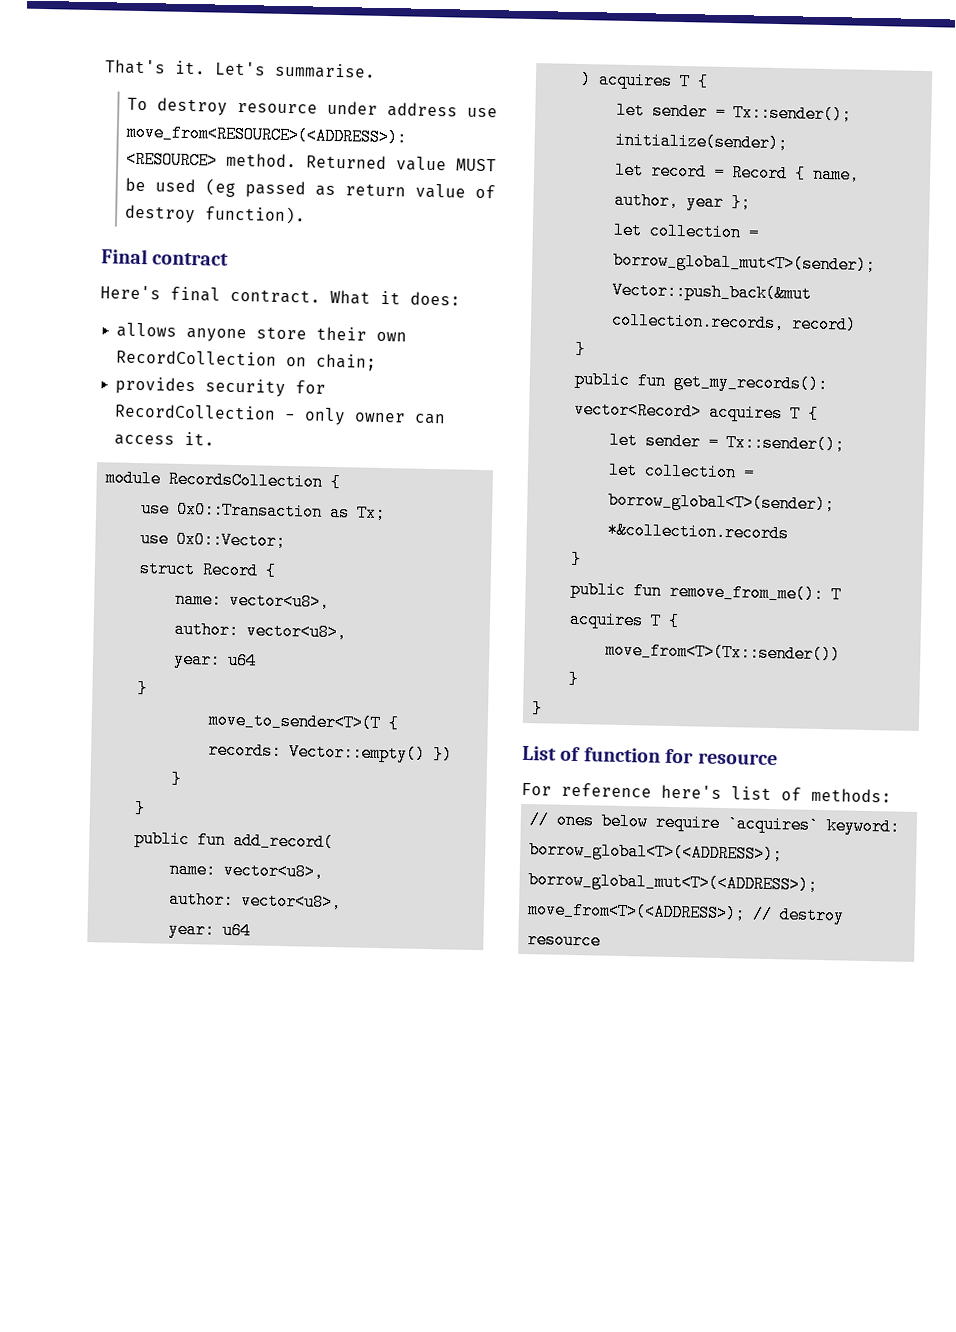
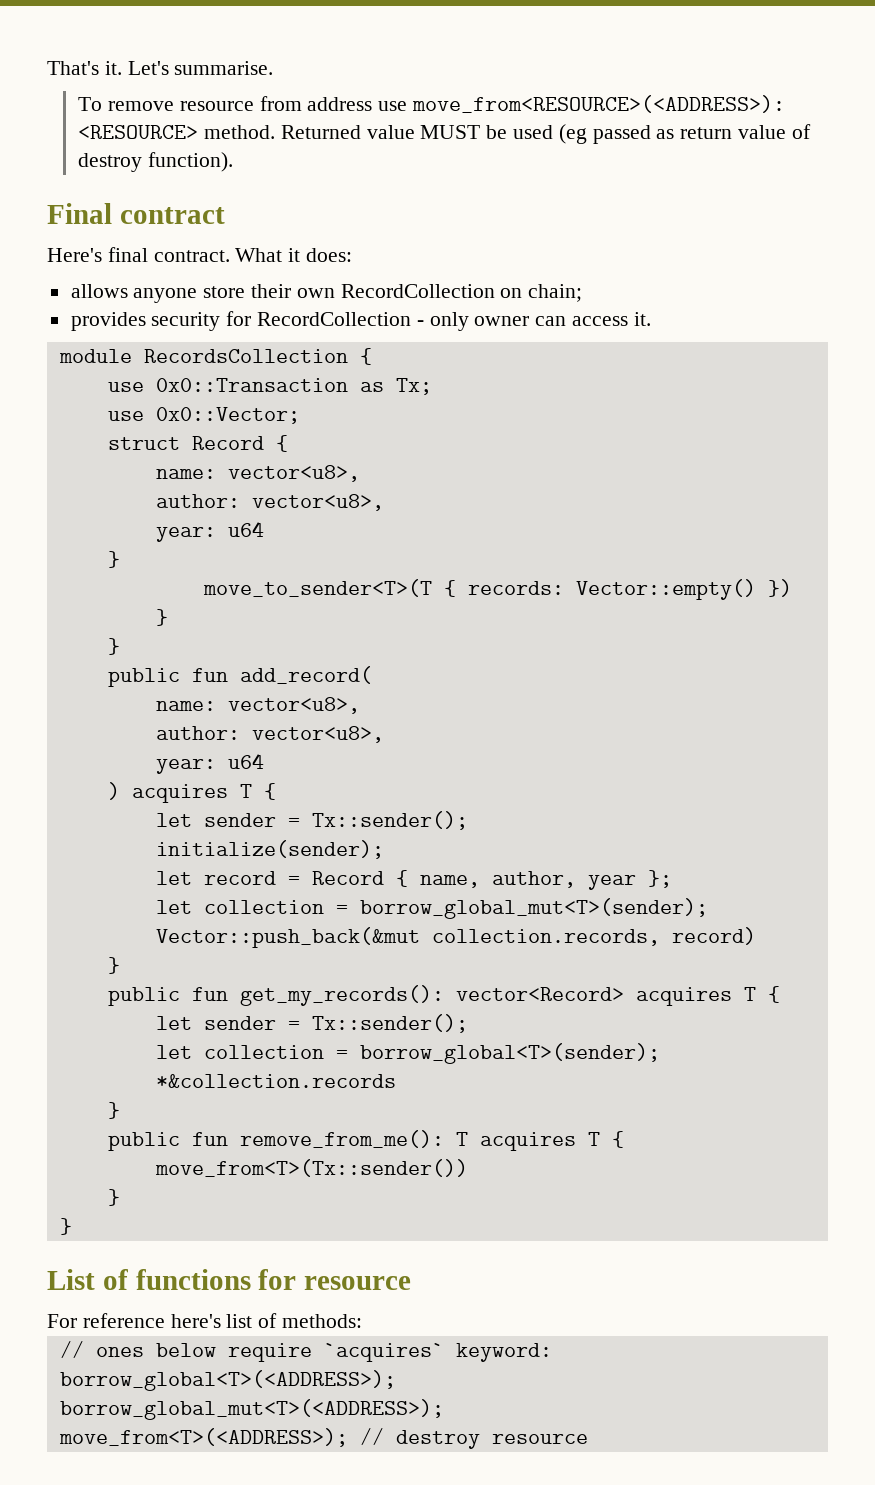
- To destroy resource under address use move_from<RESOURCE>(<ADDRESS>): <RESOURCE> method.
+ To remove resource from address use move_from<RESOURCE>(<ADDRESS>): <RESOURCE> method.
- List of function for resource
+ List of functions for resource

